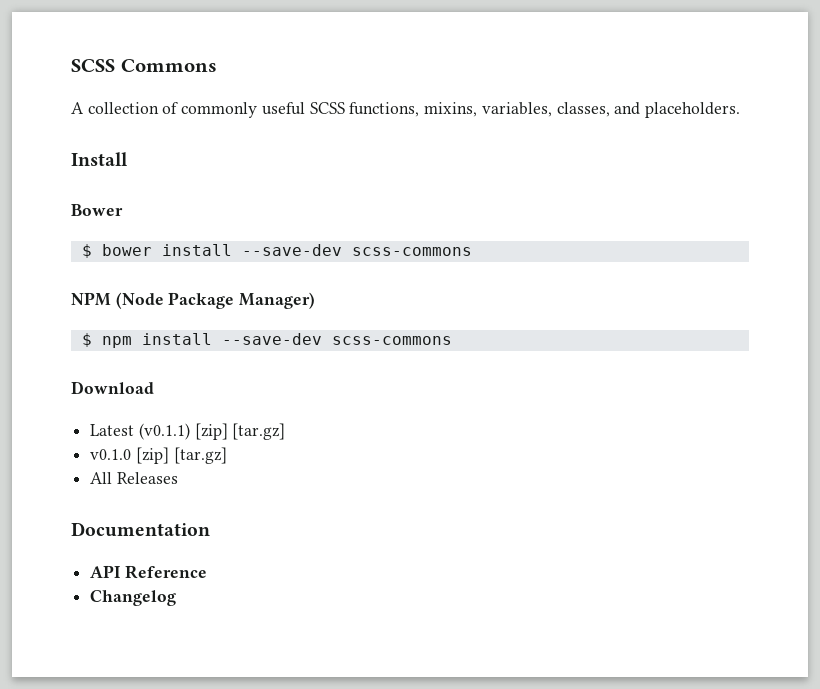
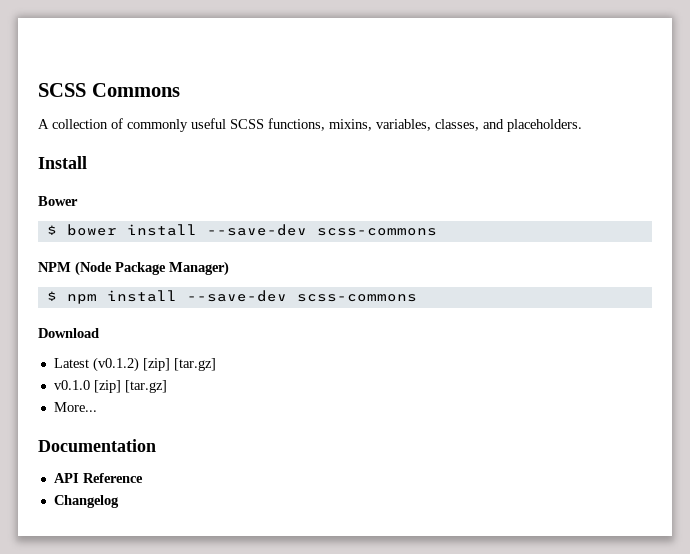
- Latest (v0.1.1) [zip] [tar.gz]
+ Latest (v0.1.2) [zip] [tar.gz]
- All Releases
+ More...

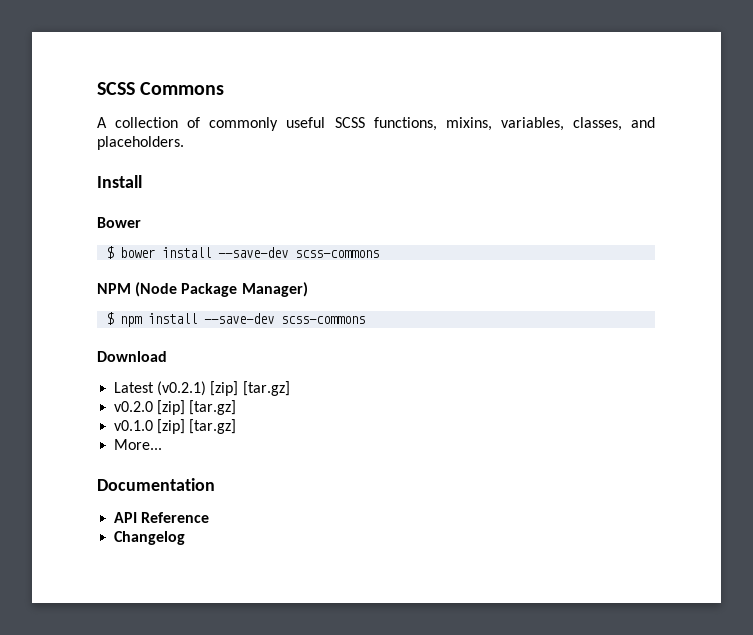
- Latest (v0.1.2) [zip] [tar.gz]
+ Latest (v0.2.1) [zip] [tar.gz]
+ v0.2.0 [zip] [tar.gz]

